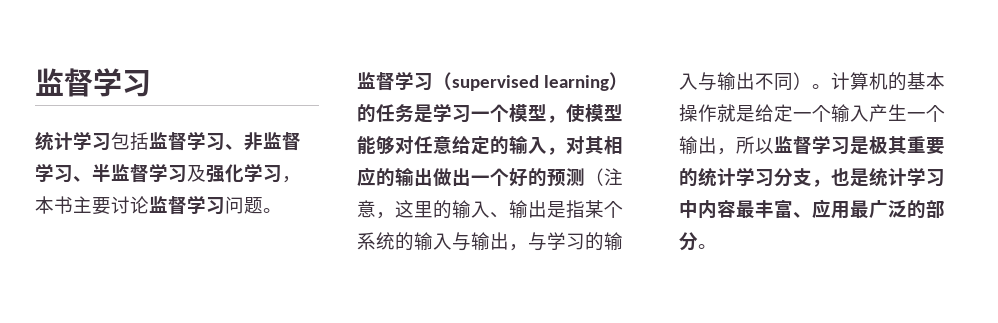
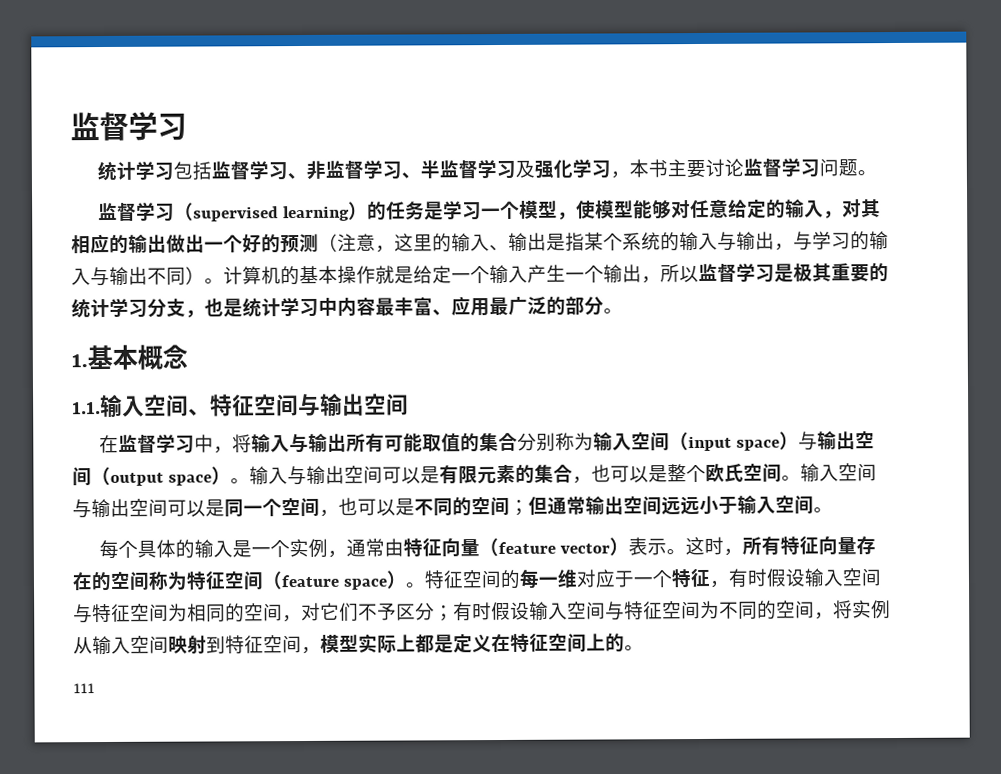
+ 1.基本概念
+ 1.1.输入空间、特征空间与输出空间
+ 在监督学习中，将输入与输出所有可能取值的集合分别称为输入空间（input space）与输出空间（output space）。输入与输出空间可以是有限元素的集合，也可以是整个欧氏空间。输入空间与输出空间可以是同一个空间，也可以是不同的空间；但通常输出空间远远小于输入空间。
+ 每个具体的输入是一个实例，通常由特征向量（feature vector）表示。这时，所有特征向量存在的空间称为特征空间（feature space）。特征空间的每一维对应于一个特征，有时假设输入空间与特征空间为相同的空间，对它们不予区分；有时假设输入空间与特征空间为不同的空间，将实例从输入空间映射到特征空间，模型实际上都是定义在特征空间上的。
+ 111

